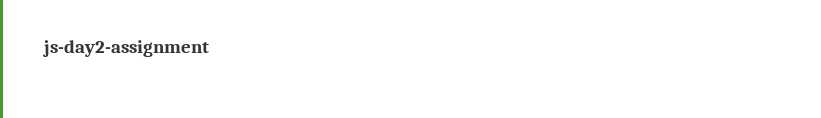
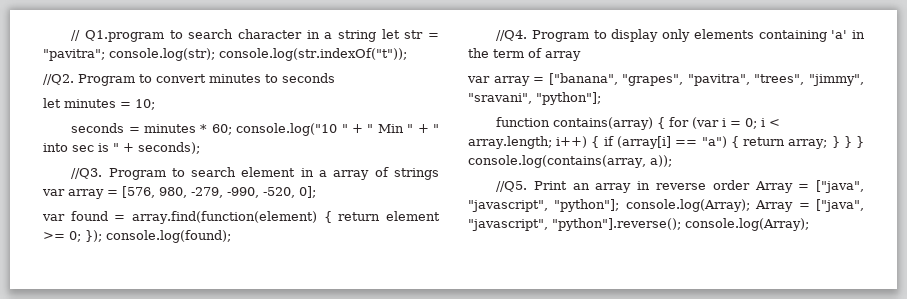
- js-day2-assignment
+ // Q1.program to search character in a string let str = "pavitra"; console.log(str); console.log(str.indexOf("t"));
+ //Q2. Program to convert minutes to seconds
+ let minutes = 10;
+ seconds = minutes * 60; console.log("10 " + " Min " + " into sec is " + seconds);
+ //Q3. Program to search element in a array of strings var array = [576, 980, -279, -990, -520, 0];
+ var found = array.find(function(element) { return element >= 0; }); console.log(found);
+ //Q4. Program to display only elements containing 'a' in the term of array
+ var array = ["banana", "grapes", "pavitra", "trees", "jimmy", "sravani", "python"];
+ function contains(array) { for (var i = 0; i < array.length; i++) { if (array[i] == "a") { return array; } } } console.log(contains(array, a));
+ //Q5. Print an array in reverse order Array = ["java", "javascript", "python"]; console.log(Array); Array = ["java", "javascript", "python"].reverse(); console.log(Array);

